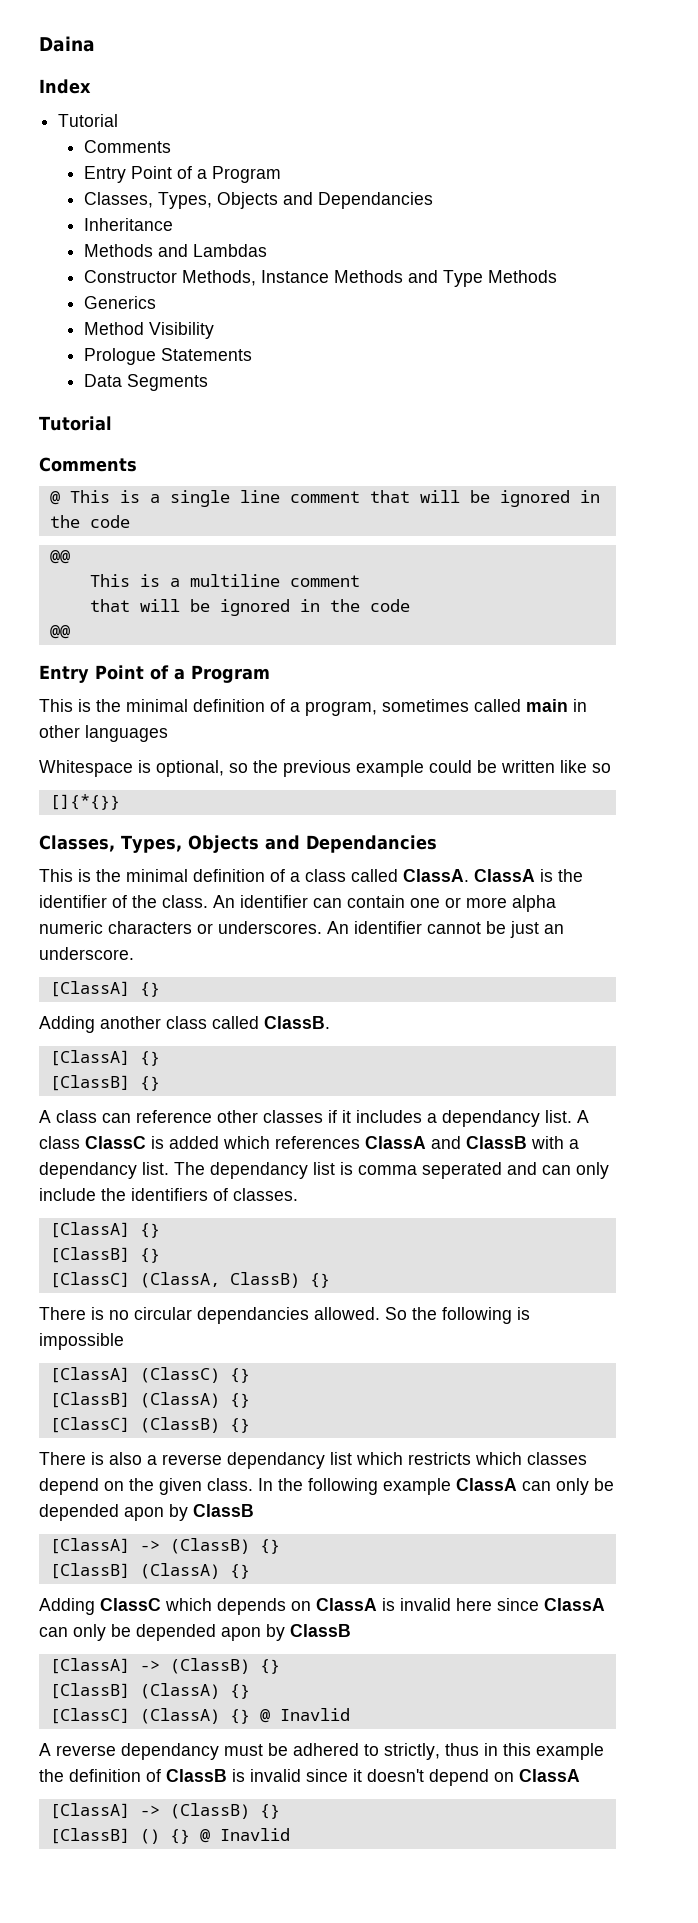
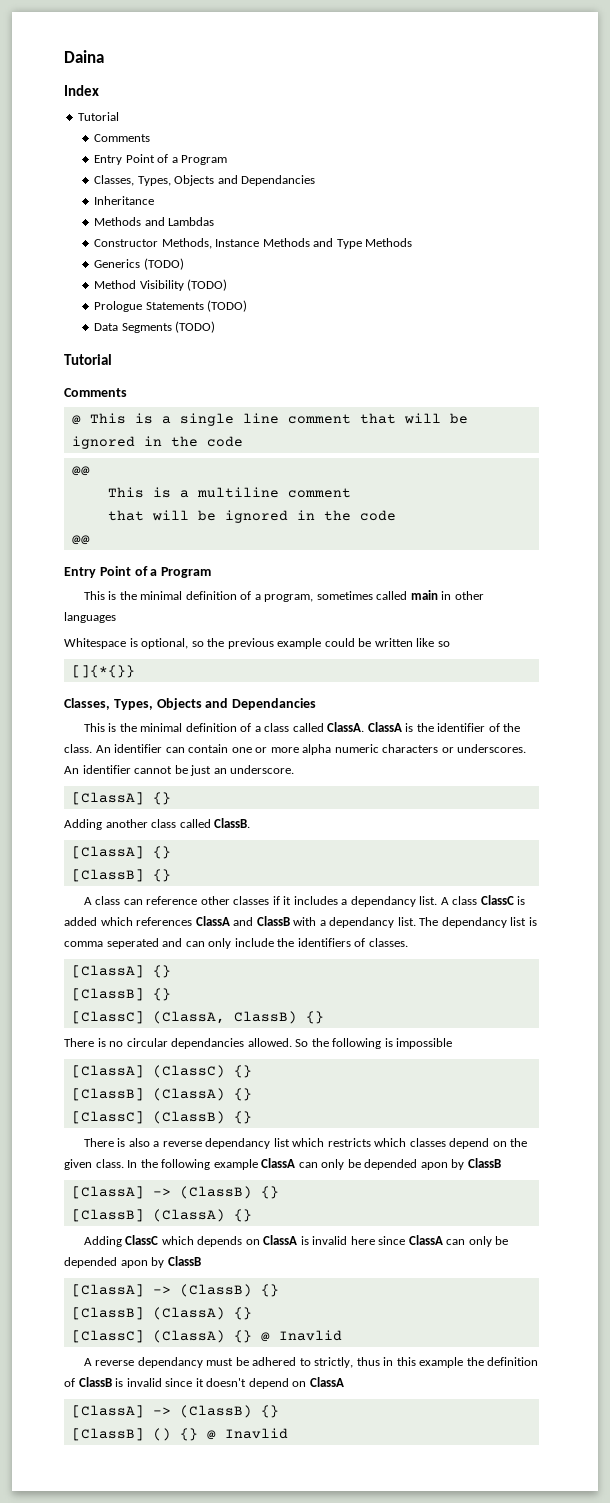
- Generics
+ Generics (TODO)
- Method Visibility
+ Method Visibility (TODO)
- Prologue Statements
+ Prologue Statements (TODO)
- Data Segments
+ Data Segments (TODO)

